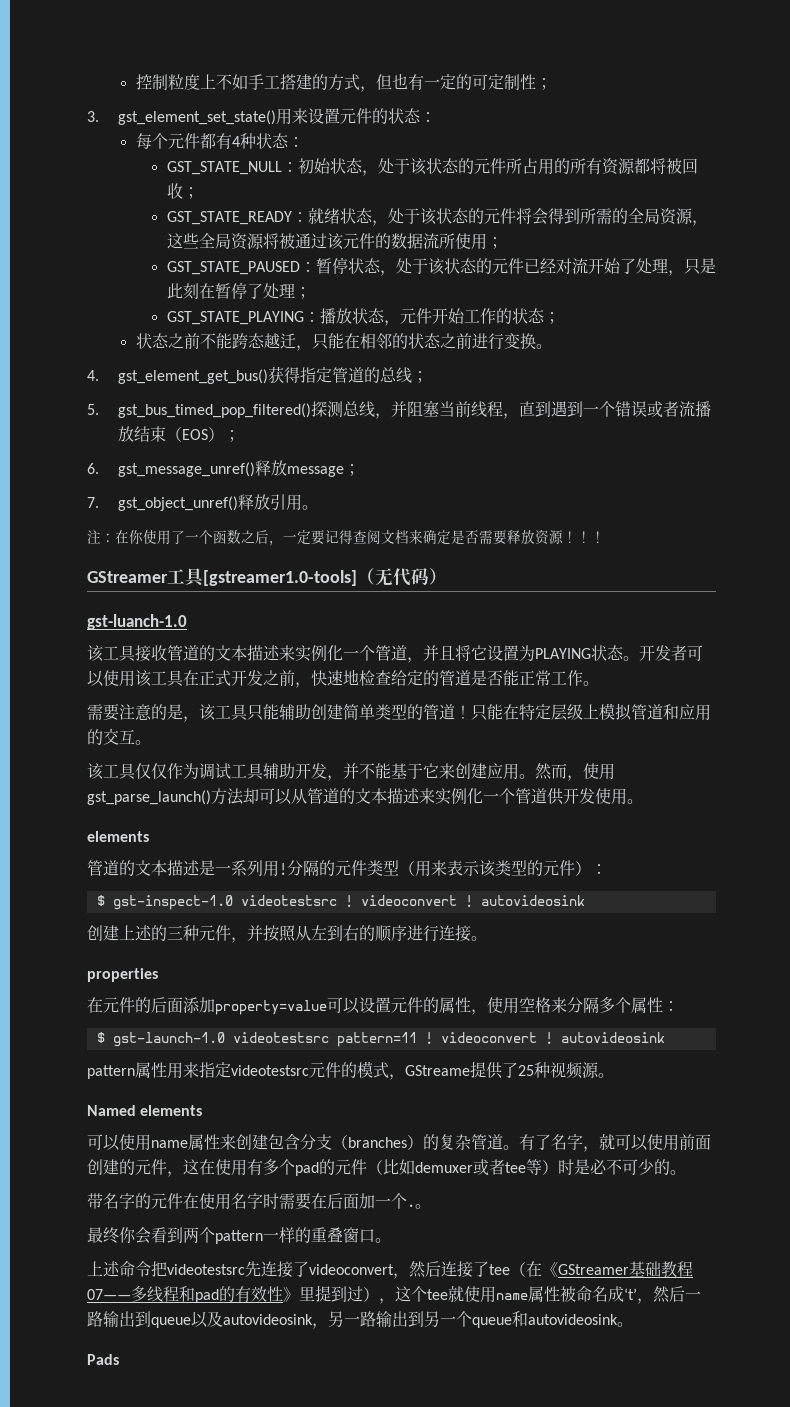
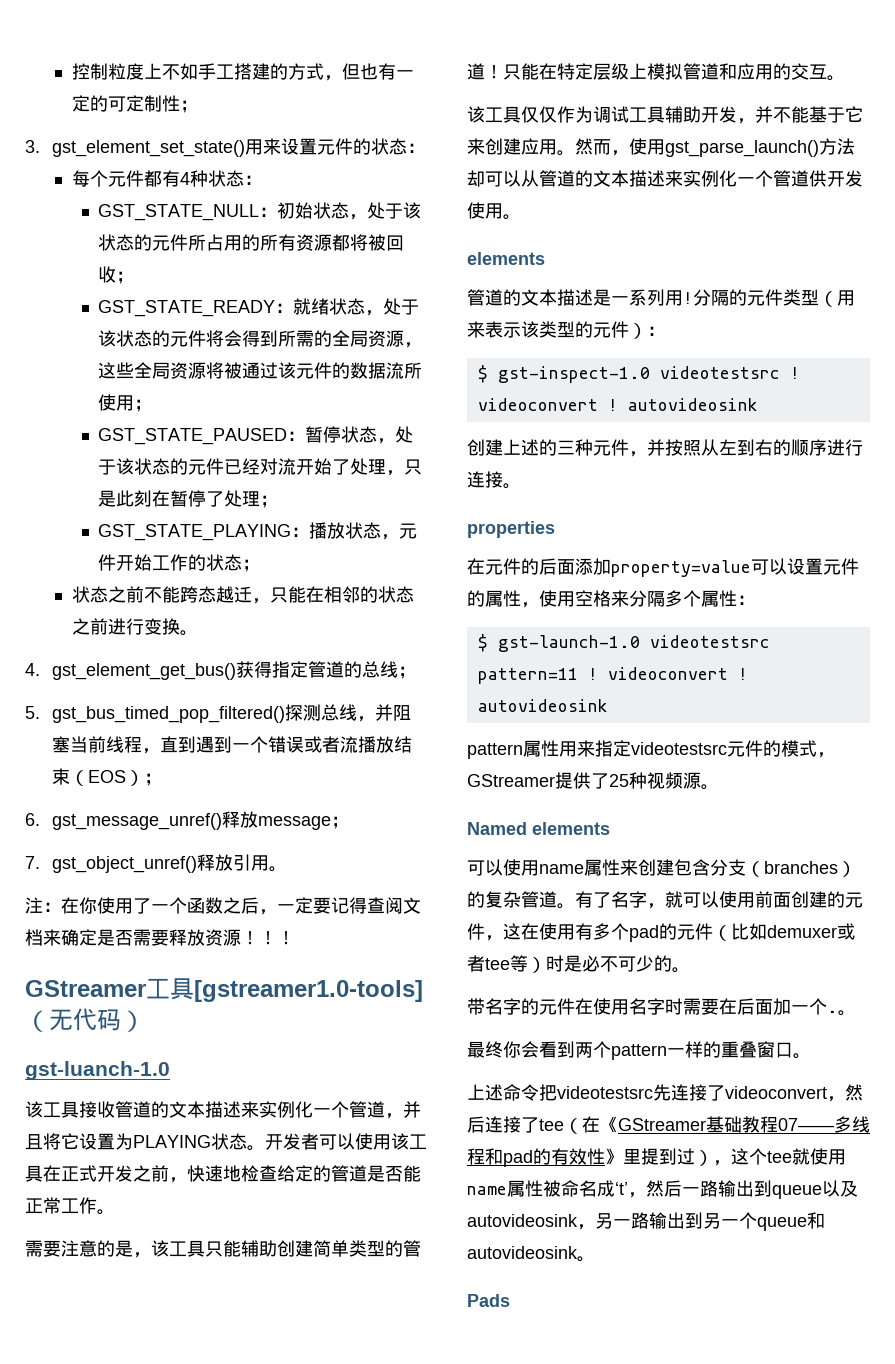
- pattern属性用来指定videotestsrc元件的模式，GStreame提供了25种视频源。
+ pattern属性用来指定videotestsrc元件的模式，GStreamer提供了25种视频源。

